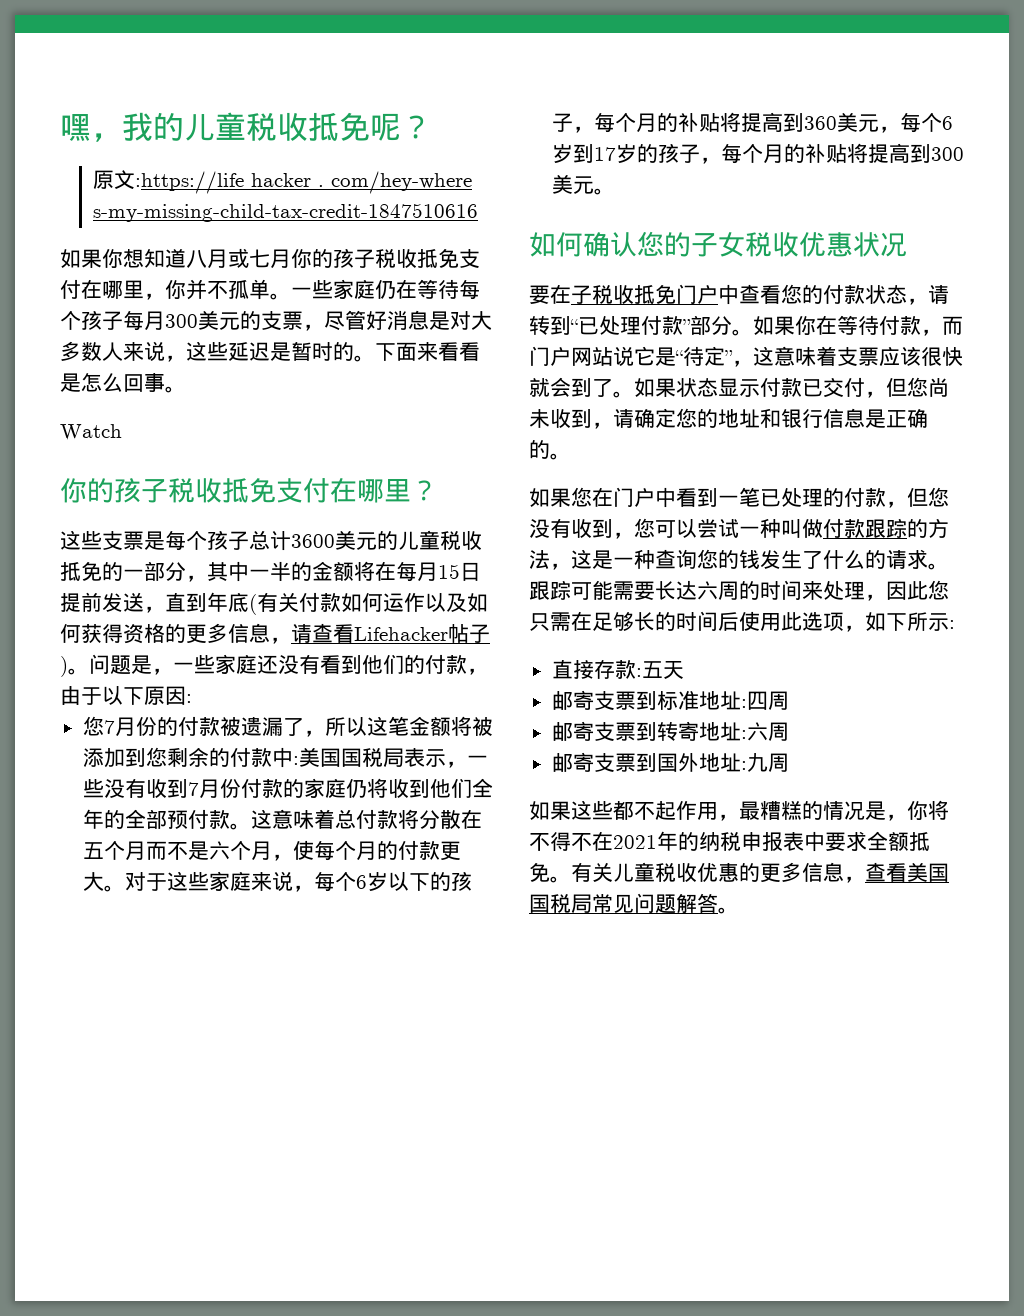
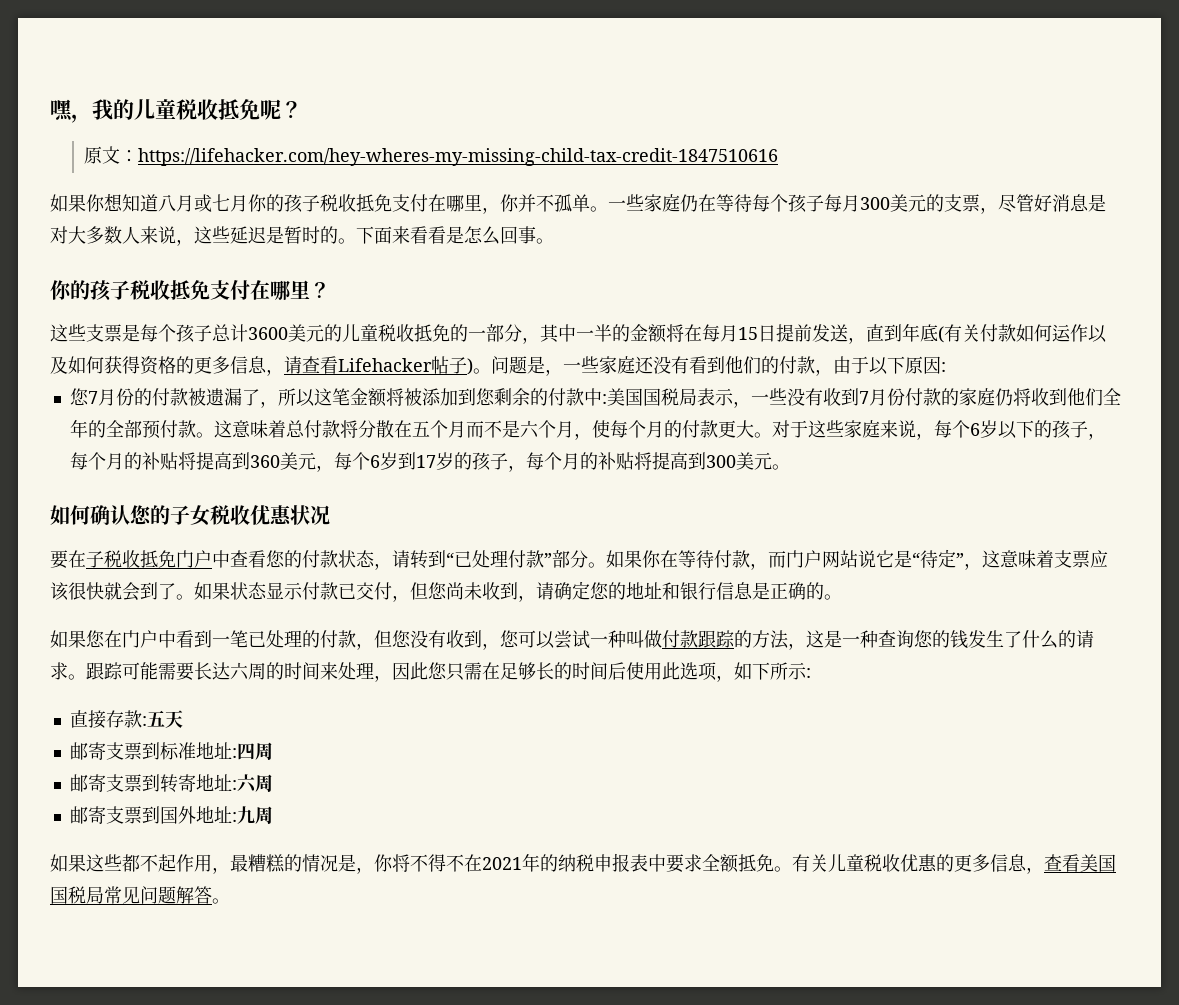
- 原文:https://life hacker . com/hey-where s-my-missing-child-tax-credit-1847510616
+ 原文：https://lifehacker.com/hey-wheres-my-missing-child-tax-credit-1847510616
- Watch

